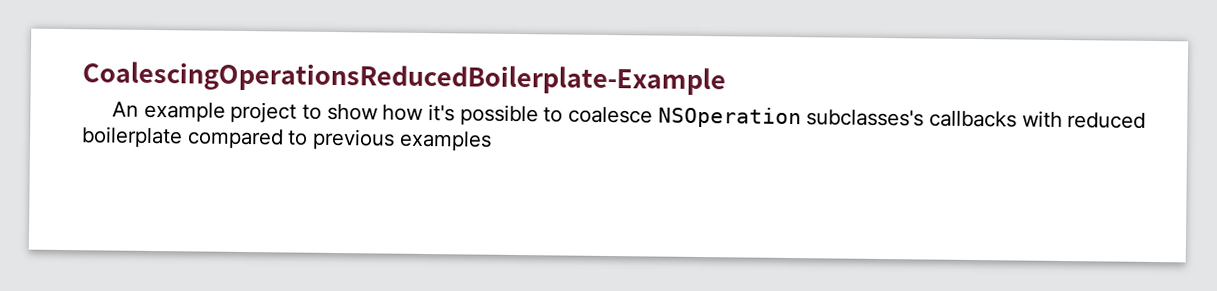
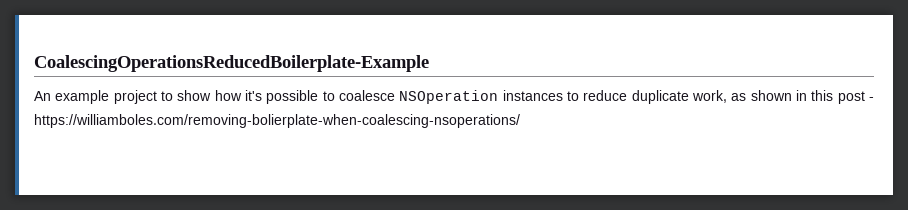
- An example project to show how it's possible to coalesce NSOperation subclasses's callbacks with reduced boilerplate compared to previous examples
+ An example project to show how it's possible to coalesce NSOperation instances to reduce duplicate work, as shown in this post - https://williamboles.com/removing-bolierplate-when-coalescing-nsoperations/

